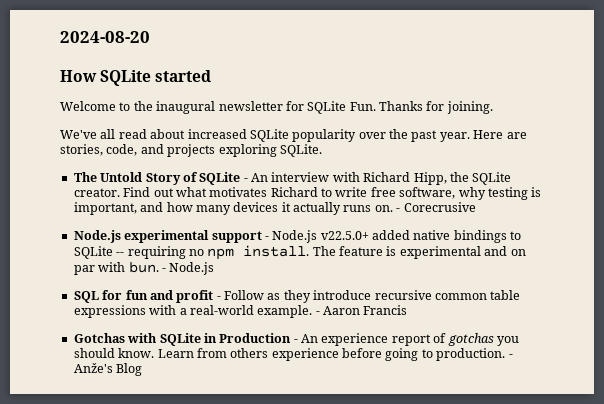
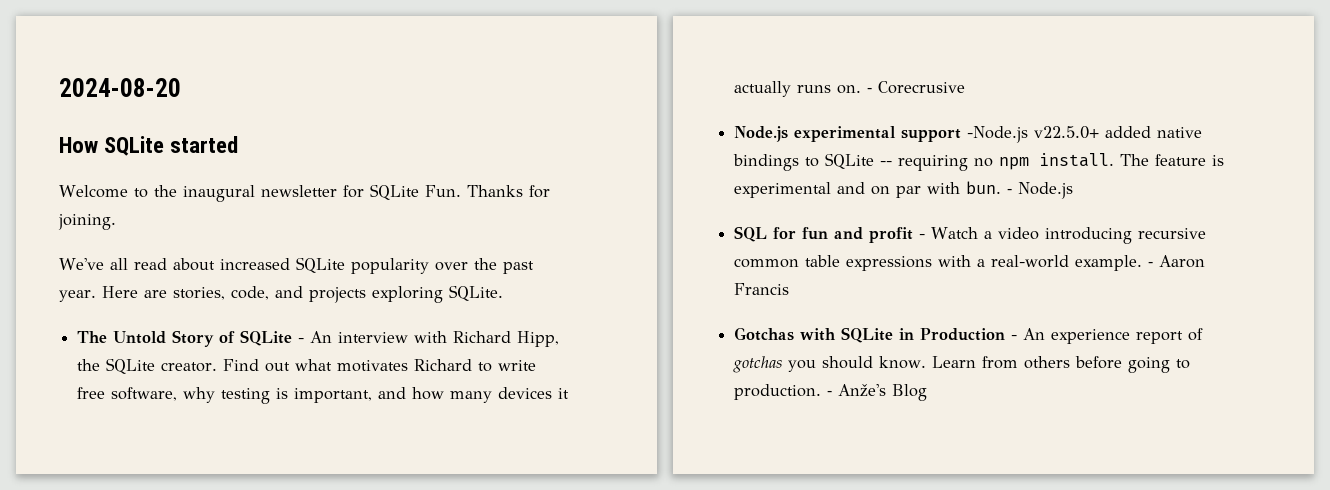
- Node.js experimental support - Node.js v22.5.0+ added native bindings to SQLite -- requiring no npm install.
+ Node.js experimental support -Node.js v22.5.0+ added native bindings to SQLite -- requiring no npm install.
- SQL for fun and profit - Follow as they introduce recursive common table expressions with a real-world example.
+ SQL for fun and profit - Watch a video introducing recursive common table expressions with a real-world example.
- Learn from others experience before going to production.
+ Learn from others before going to production.

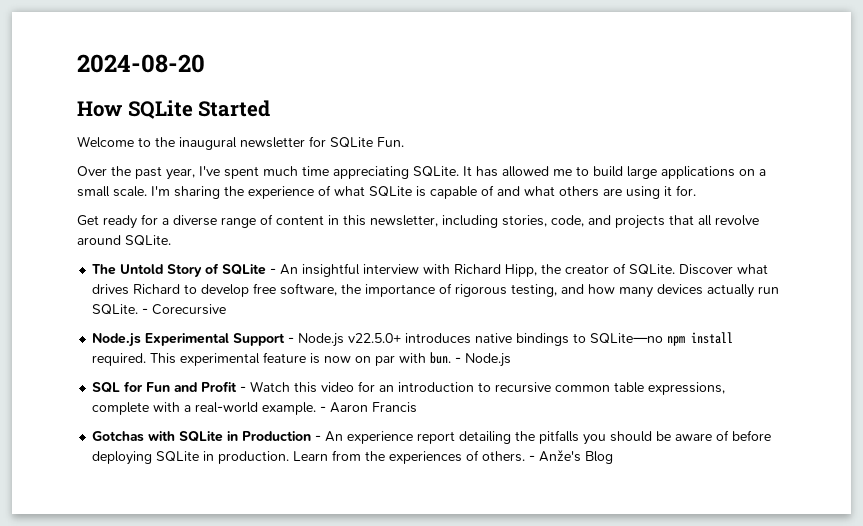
- How SQLite started
+ How SQLite Started
- Welcome to the inaugural newsletter for SQLite Fun. Thanks for joining.
- We've all read about increased SQLite popularity over the past year. Here are stories, code, and projects exploring SQLite.
+ Welcome to the inaugural newsletter for SQLite Fun.
+ Over the past year, I've spent much time appreciating SQLite. It has allowed me to build large applications on a small scale. I'm sharing the experience of what SQLite is capable of and what others are using it for.
+ Get ready for a diverse range of content in this newsletter, including stories, code, and projects that all revolve around SQLite.
- The Untold Story of SQLite - An interview with Richard Hipp, the SQLite creator. Find out what motivates Richard to write free software, why testing is important, and how many devices it actually runs on. ‐ Corecrusive
- Node.js experimental support -Node.js v22.5.0+ added native bindings to SQLite -- requiring no npm install. The feature is experimental and on par with bun.
+ The Untold Story of SQLite - An insightful interview with Richard Hipp, the creator of SQLite. Discover what drives Richard to develop free software, the importance of rigorous testing, and how many devices actually run SQLite. ‐ Corecursive
+ Node.js Experimental Support - Node.js v22.5.0+ introduces native bindings to SQLite—no npm install required. This experimental feature is now on par with bun.
- SQL for fun and profit - Watch a video introducing recursive common table expressions with a real-world example.
+ SQL for Fun and Profit - Watch this video for an introduction to recursive common table expressions, complete with a real-world example.
- Gotchas with SQLite in Production - An experience report of gotchas you should know. Learn from others before going to production.
+ Gotchas with SQLite in Production - An experience report detailing the pitfalls you should be aware of before deploying SQLite in production. Learn from the experiences of others.

